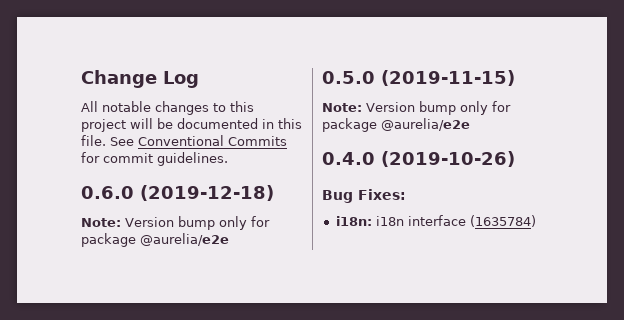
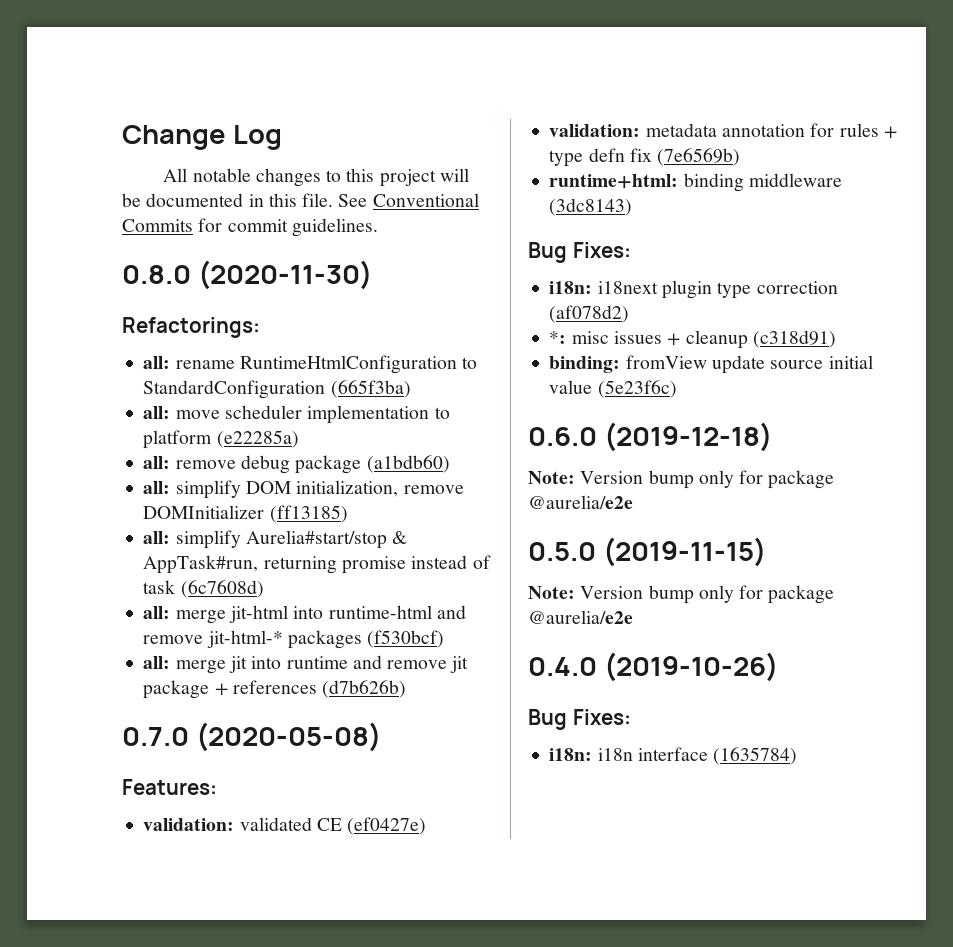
+ 0.8.0 (2020-11-30)
+ Refactorings:
+ all: rename RuntimeHtmlConfiguration to StandardConfiguration (665f3ba)
+ all: move scheduler implementation to platform (e22285a)
+ all: remove debug package (a1bdb60)
+ all: simplify DOM initialization, remove DOMInitializer (ff13185)
+ all: simplify Aurelia#start/stop & AppTask#run, returning promise instead of task (6c7608d)
+ all: merge jit-html into runtime-html and remove jit-html-* packages (f530bcf)
+ all: merge jit into runtime and remove jit package + references (d7b626b)
+ 0.7.0 (2020-05-08)
+ Features:
+ validation: validated CE (ef0427e)
+ validation: metadata annotation for rules + type defn fix (7e6569b)
+ runtime+html: binding middleware (3dc8143)
+ Bug Fixes:
+ i18n: i18next plugin type correction (af078d2)
+ *: misc issues + cleanup (c318d91)
+ binding: fromView update source initial value (5e23f6c)

